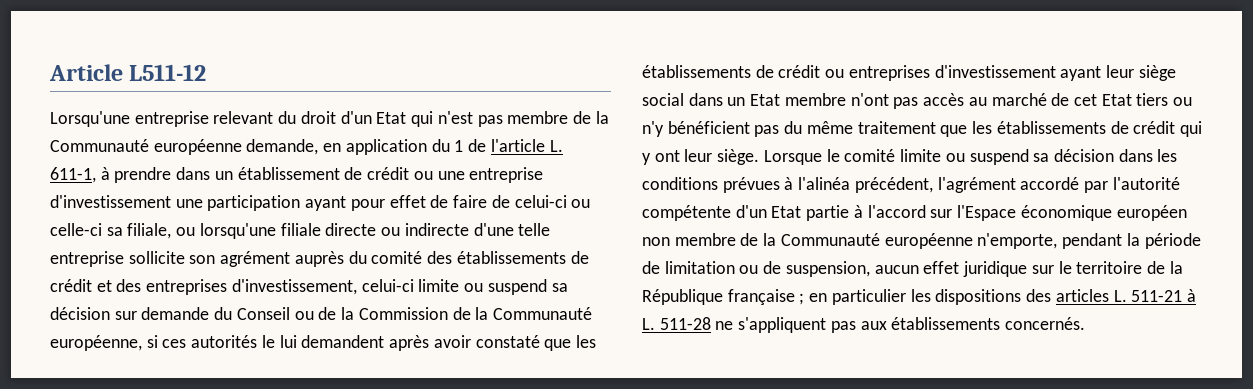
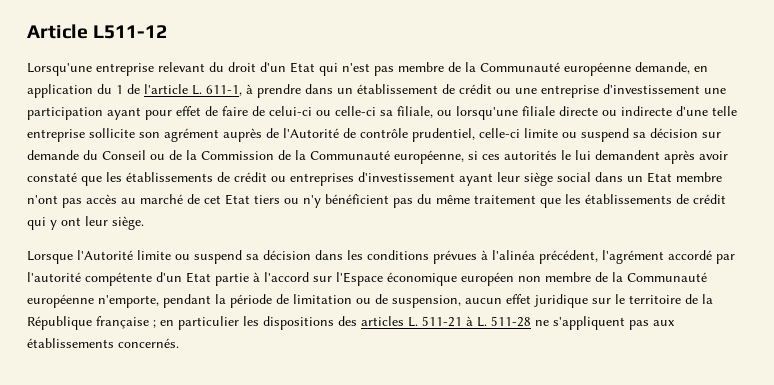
- Lorsqu'une entreprise relevant du droit d'un Etat qui n'est pas membre de la Communauté européenne demande, en application du 1 de l'article L. 611-1, à prendre dans un établissement de crédit ou une entreprise d'investissement une participation ayant pour effet de faire de celui-ci ou celle-ci sa filiale, ou lorsqu'une filiale directe ou indirecte d'une telle entreprise sollicite son agrément auprès du comité des établissements de crédit et des entreprises d'investissement, celui-ci limite ou suspend sa décision sur demande du Conseil ou de la Commission de la Communauté européenne, si ces autorités le lui demandent après avoir constaté que les établissements de crédit ou entreprises d'investissement ayant leur siège social dans un Etat membre n'ont pas accès au marché de cet Etat tiers ou n'y bénéficient pas du même traitement que les établissements de crédit qui y ont leur siège. Lorsque le comité limite ou suspend sa décision dans les conditions prévues à l'alinéa précédent, l'agrément accordé par l'autorité compétente d'un Etat partie à l'accord sur l'Espace économique européen non membre de la Communauté européenne n'emporte, pendant la période de limitation ou de suspension, aucun effet juridique sur le territoire de la République française ;
+ Lorsqu'une entreprise relevant du droit d'un Etat qui n'est pas membre de la Communauté européenne demande, en application du 1 de l'article L. 611-1, à prendre dans un établissement de crédit ou une entreprise d'investissement une participation ayant pour effet de faire de celui-ci ou celle-ci sa filiale, ou lorsqu'une filiale directe ou indirecte d'une telle entreprise sollicite son agrément auprès de l'Autorité de contrôle prudentiel, celle-ci limite ou suspend sa décision sur demande du Conseil ou de la Commission de la Communauté européenne, si ces autorités le lui demandent après avoir constaté que les établissements de crédit ou entreprises d'investissement ayant leur siège social dans un Etat membre n'ont pas accès au marché de cet Etat tiers ou n'y bénéficient pas du même traitement que les établissements de crédit qui y ont leur siège.
+ Lorsque l'Autorité limite ou suspend sa décision dans les conditions prévues à l'alinéa précédent, l'agrément accordé par l'autorité compétente d'un Etat partie à l'accord sur l'Espace économique européen non membre de la Communauté européenne n'emporte, pendant la période de limitation ou de suspension, aucun effet juridique sur le territoire de la République française ;

